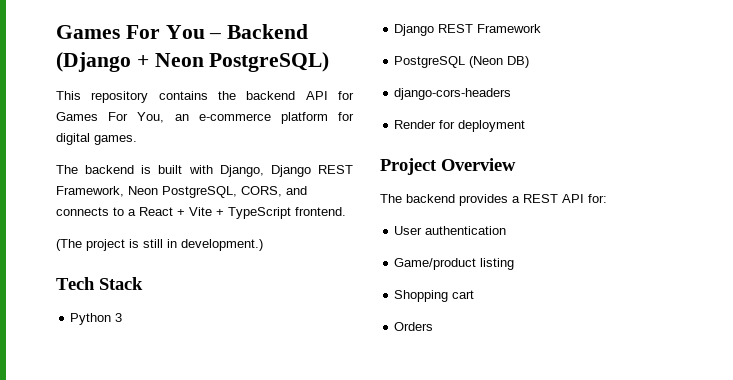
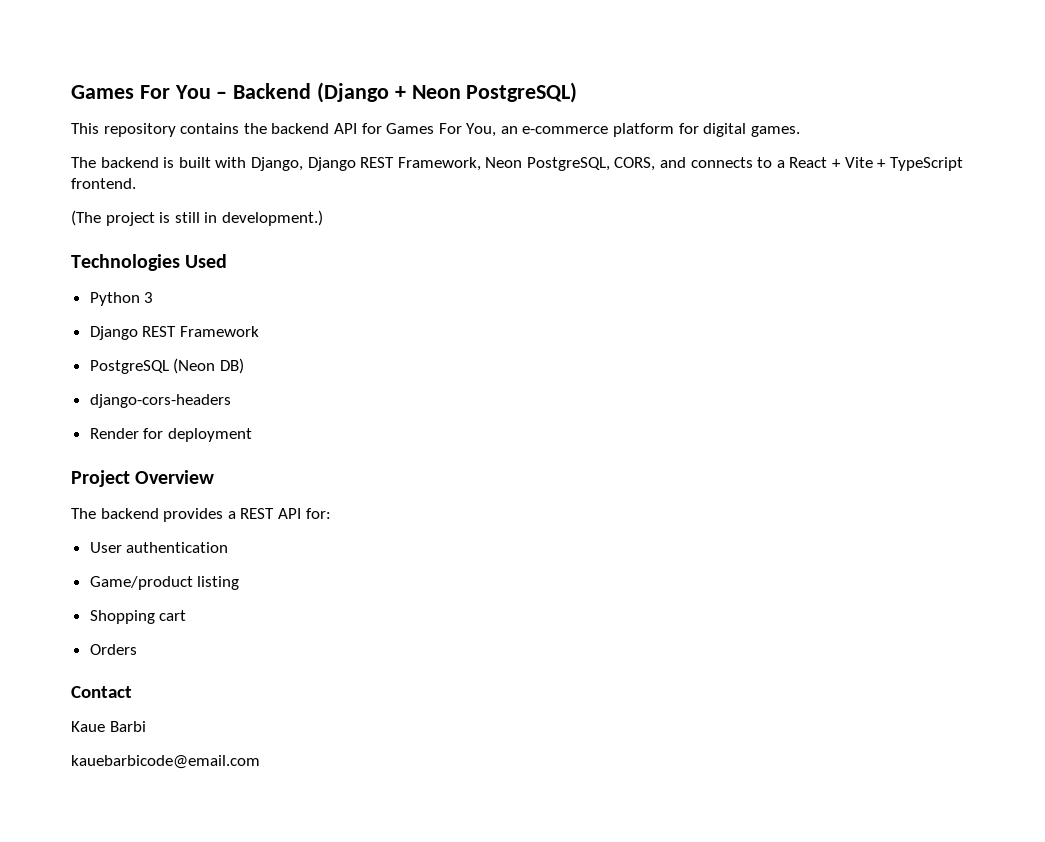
- Tech Stack
+ Technologies Used
+ Contact
+ Kaue Barbi
+ kauebarbicode@email.com

